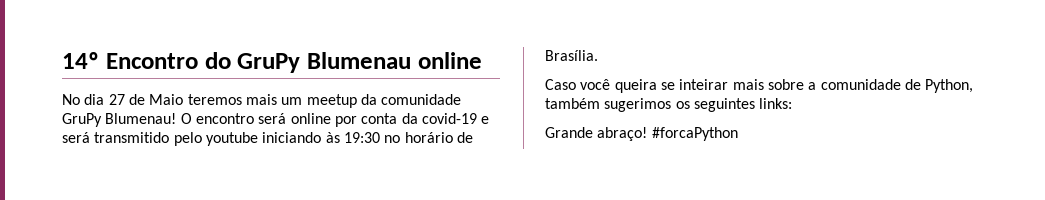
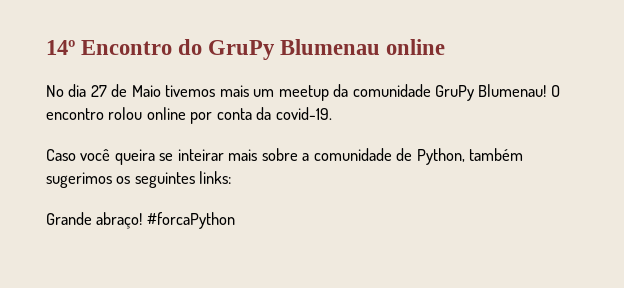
- No dia 27 de Maio teremos mais um meetup da comunidade GruPy Blumenau!
+ No dia 27 de Maio tivemos mais um meetup da comunidade GruPy Blumenau!
- O encontro será online por conta da covid-19 e será transmitido pelo youtube iniciando às 19:30 no horário de Brasília.
+ O encontro rolou online por conta da covid-19.

